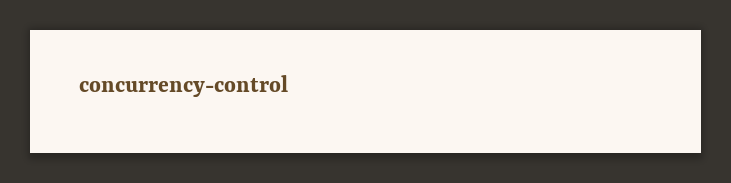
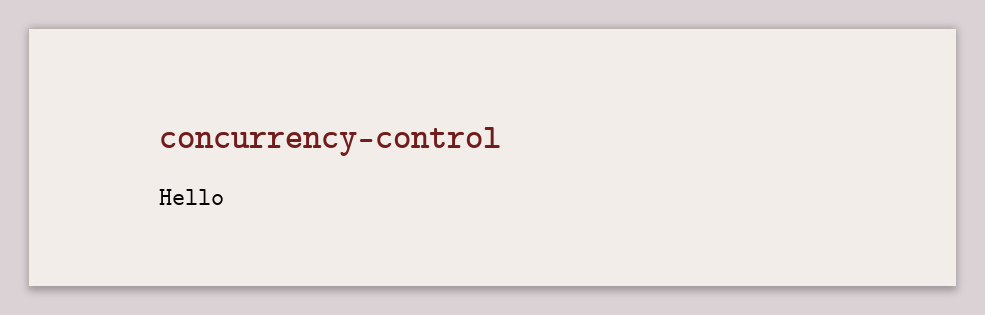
+ Hello

